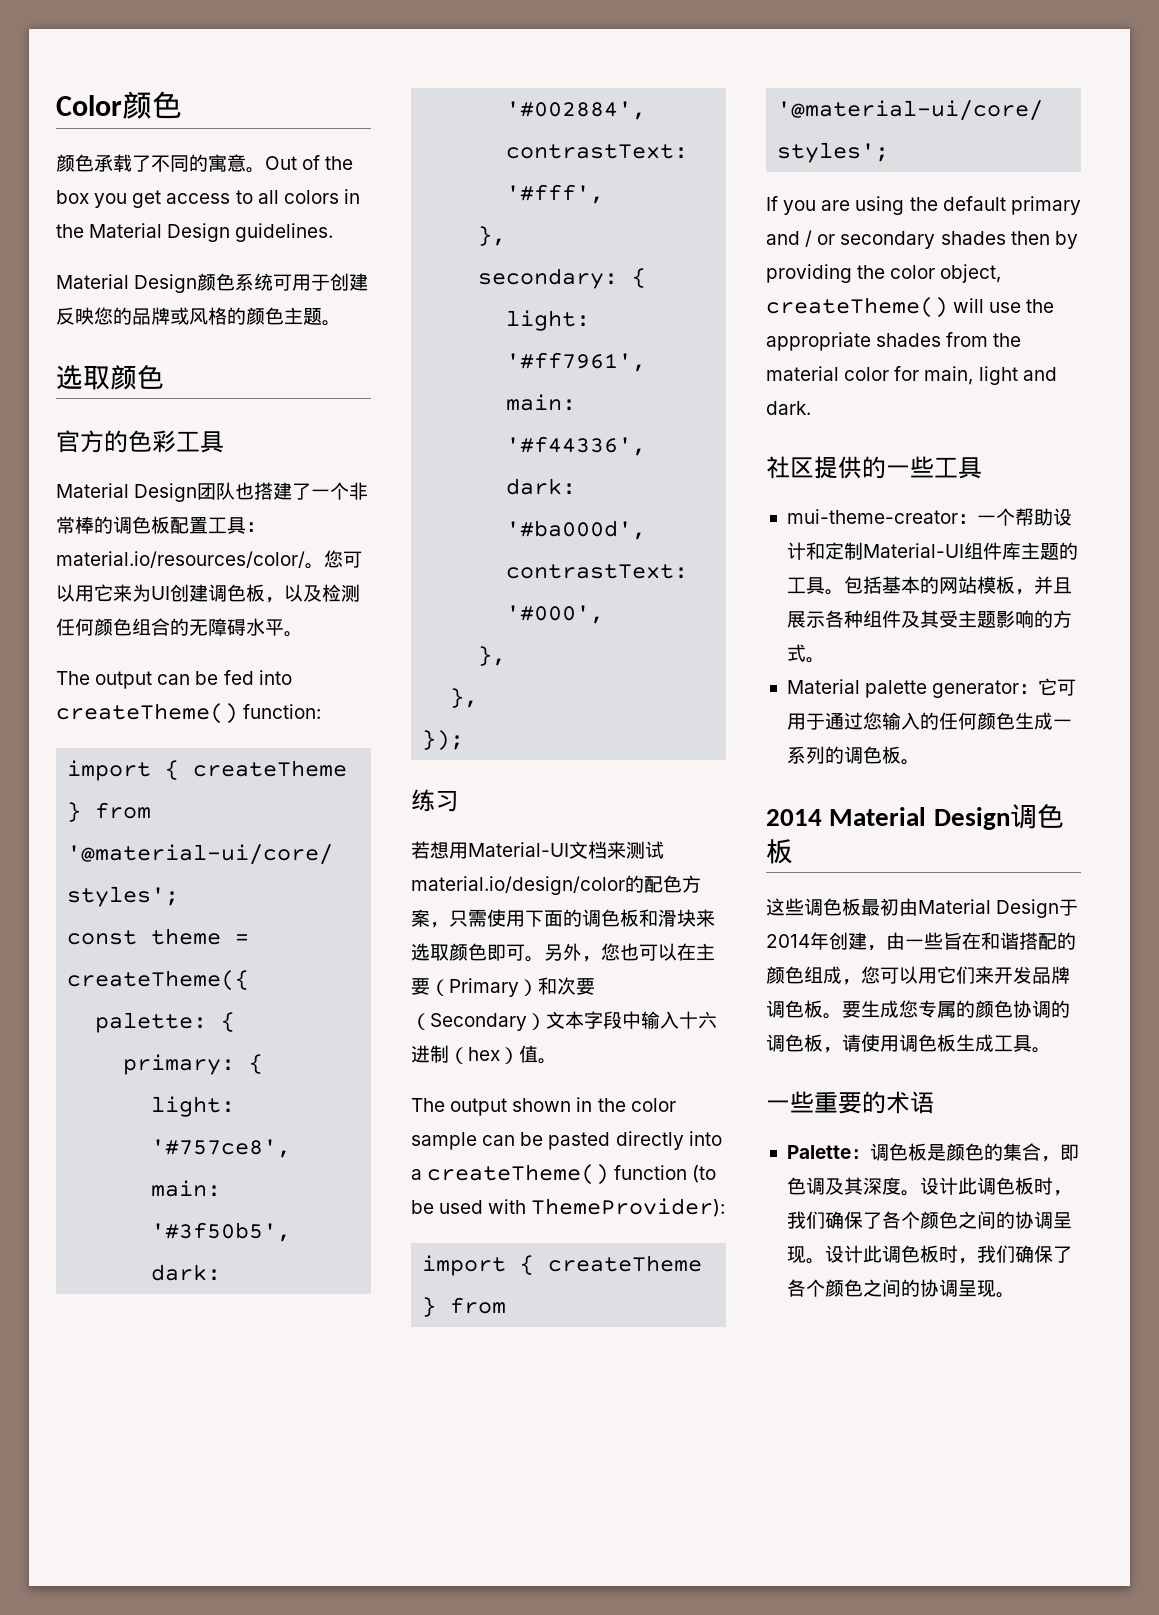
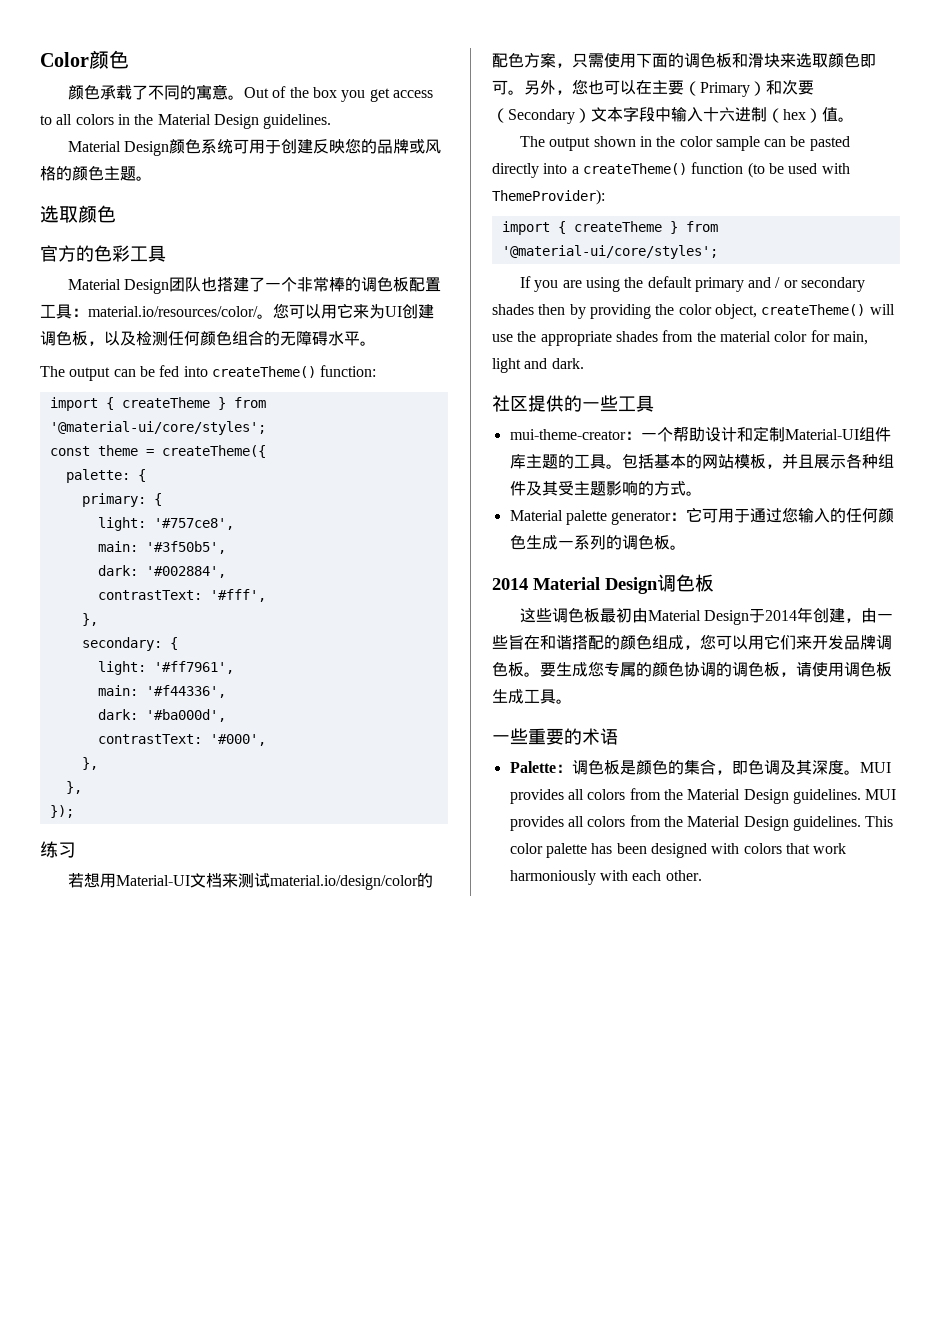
- 设计此调色板时，我们确保了各个颜色之间的协调呈现。设计此调色板时，我们确保了各个颜色之间的协调呈现。
+ MUI provides all colors from the Material Design guidelines. MUI provides all colors from the Material Design guidelines. This color palette has been designed with colors that work harmoniously with each other.

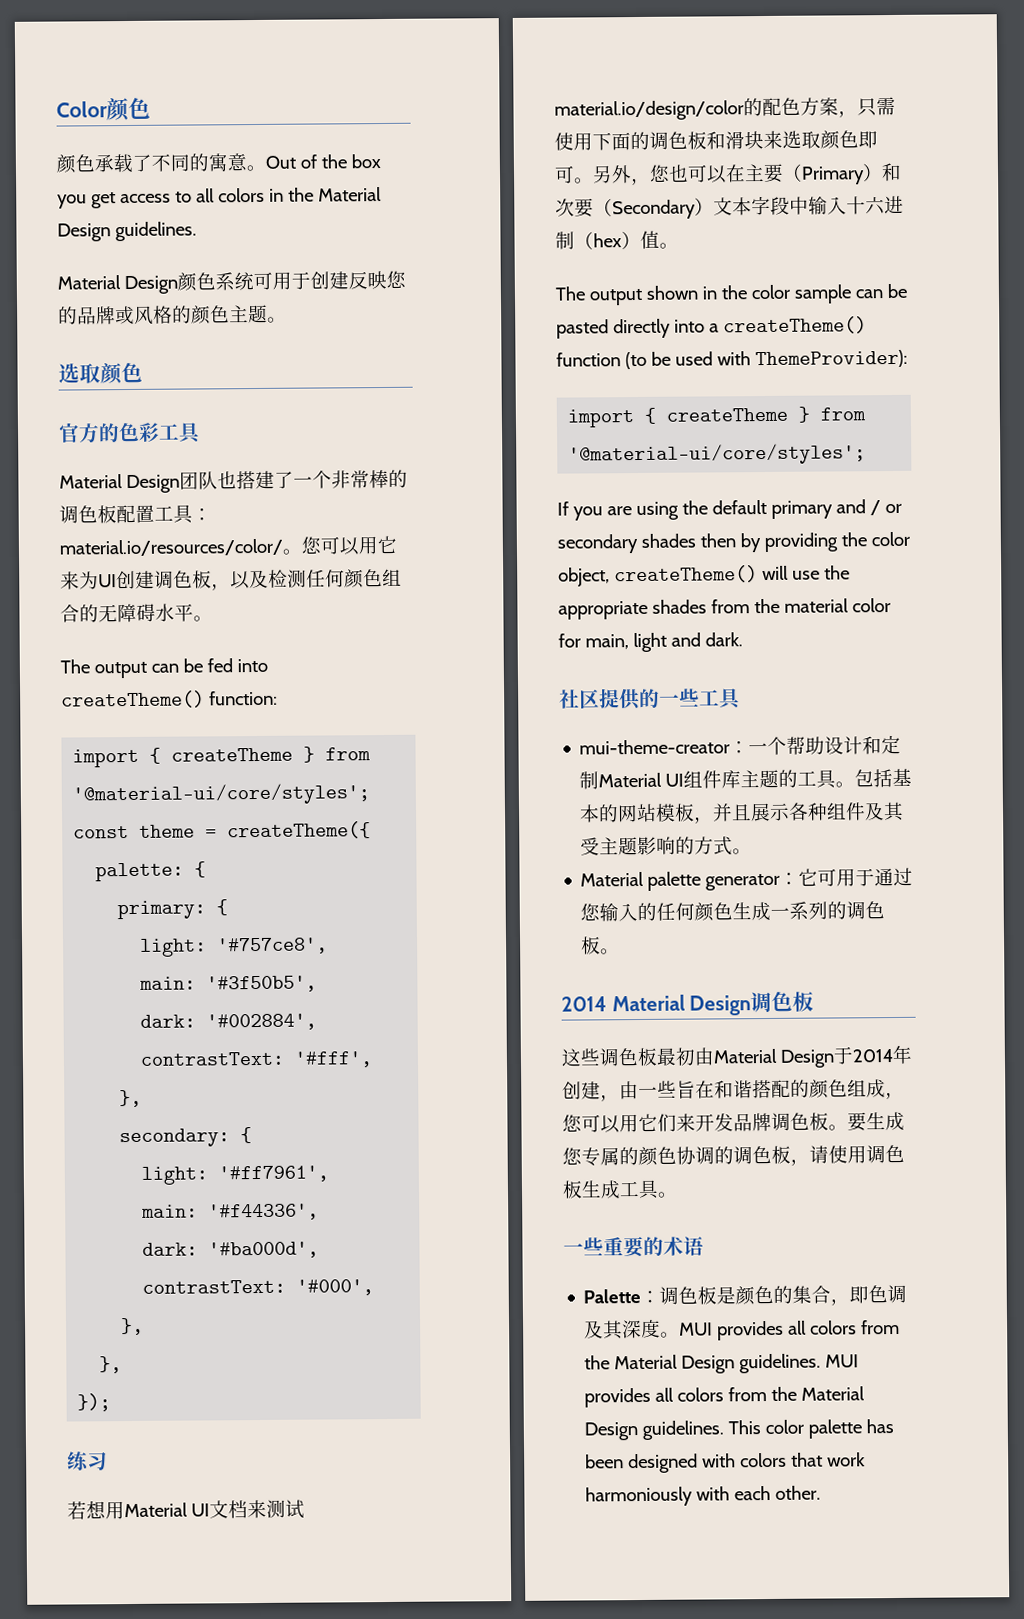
- 若想用Material-UI文档来测试material.io/design/color的配色方案，只需使用下面的调色板和滑块来选取颜色即可。
+ 若想用Material UI文档来测试material.io/design/color的配色方案，只需使用下面的调色板和滑块来选取颜色即可。
- mui-theme-creator：一个帮助设计和定制Material-UI组件库主题的工具。
+ mui-theme-creator：一个帮助设计和定制Material UI组件库主题的工具。

